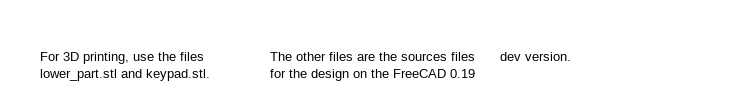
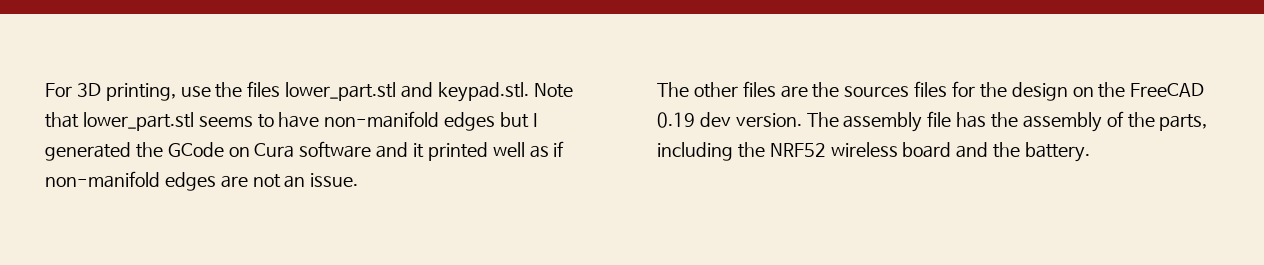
- For 3D printing, use the files lower_part.stl and keypad.stl.
+ For 3D printing, use the files lower_part.stl and keypad.stl. Note that lower_part.stl seems to have non-manifold edges but I generated the GCode on Cura software and it printed well as if non-manifold edges are not an issue.
+ The assembly file has the assembly of the parts, including the NRF52 wireless board and the battery.

